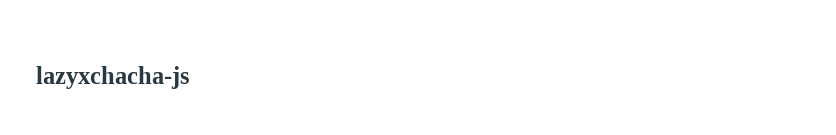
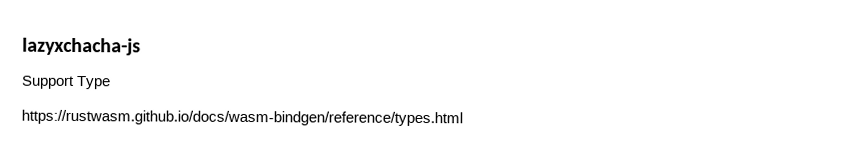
+ Support Type
+ https://rustwasm.github.io/docs/wasm-bindgen/reference/types.html

